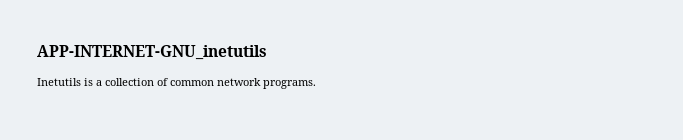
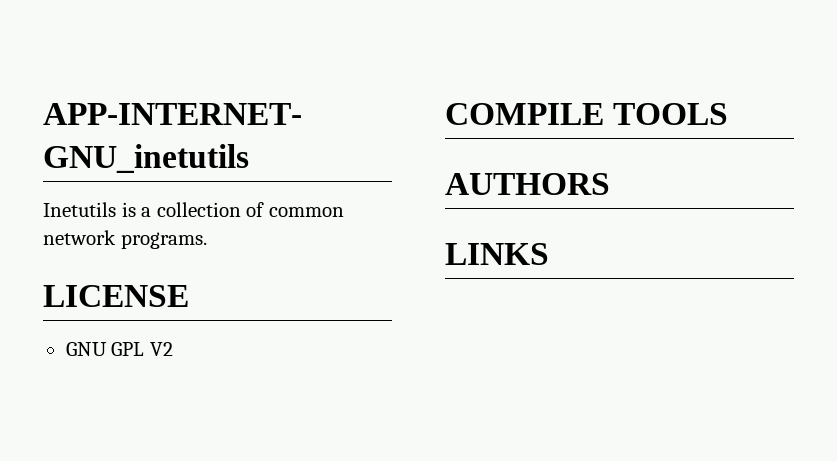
+ LICENSE
+ GNU GPL V2
+ COMPILE TOOLS
+ AUTHORS
+ LINKS

